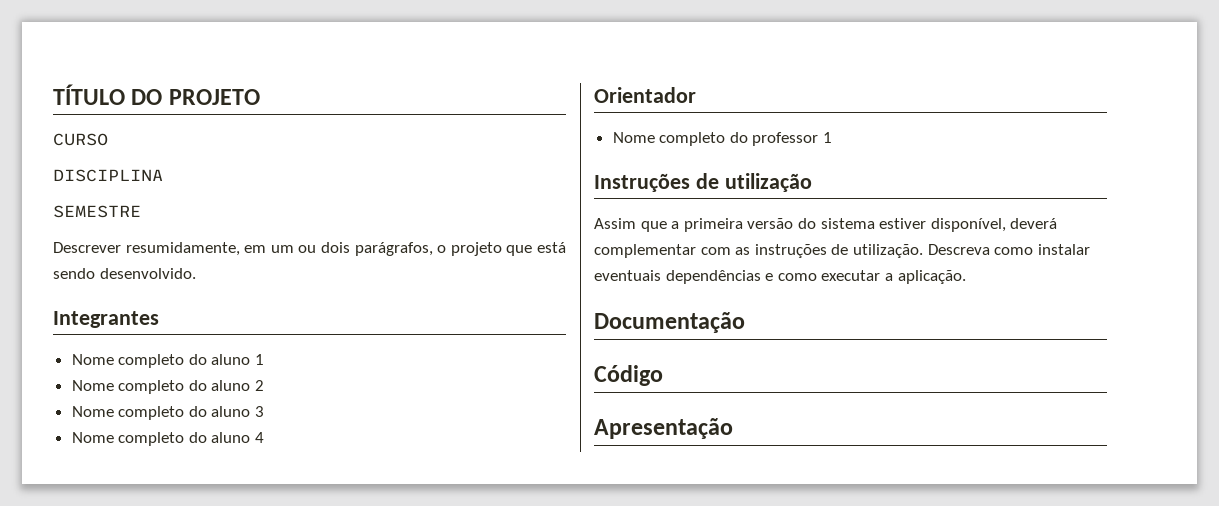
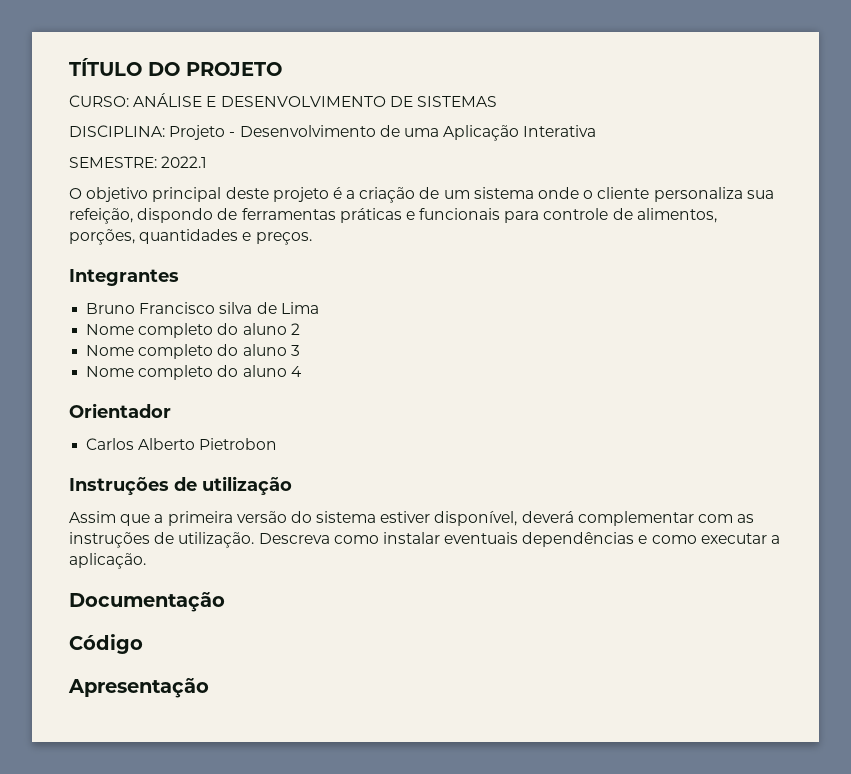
- CURSO
- DISCIPLINA
- SEMESTRE
- Descrever resumidamente, em um ou dois parágrafos, o projeto que está sendo desenvolvido.
+ CURSO: ANÁLISE E DESENVOLVIMENTO DE SISTEMAS
+ DISCIPLINA: Projeto - Desenvolvimento de uma Aplicação Interativa
+ SEMESTRE: 2022.1
+ O objetivo principal deste projeto é a criação de um sistema onde o cliente personaliza sua refeição, dispondo de ferramentas práticas e funcionais para controle de alimentos, porções, quantidades e preços.
  Integrantes
- Nome completo do aluno 1
+ Bruno Francisco silva de Lima
- Nome completo do professor 1
+ Carlos Alberto Pietrobon

